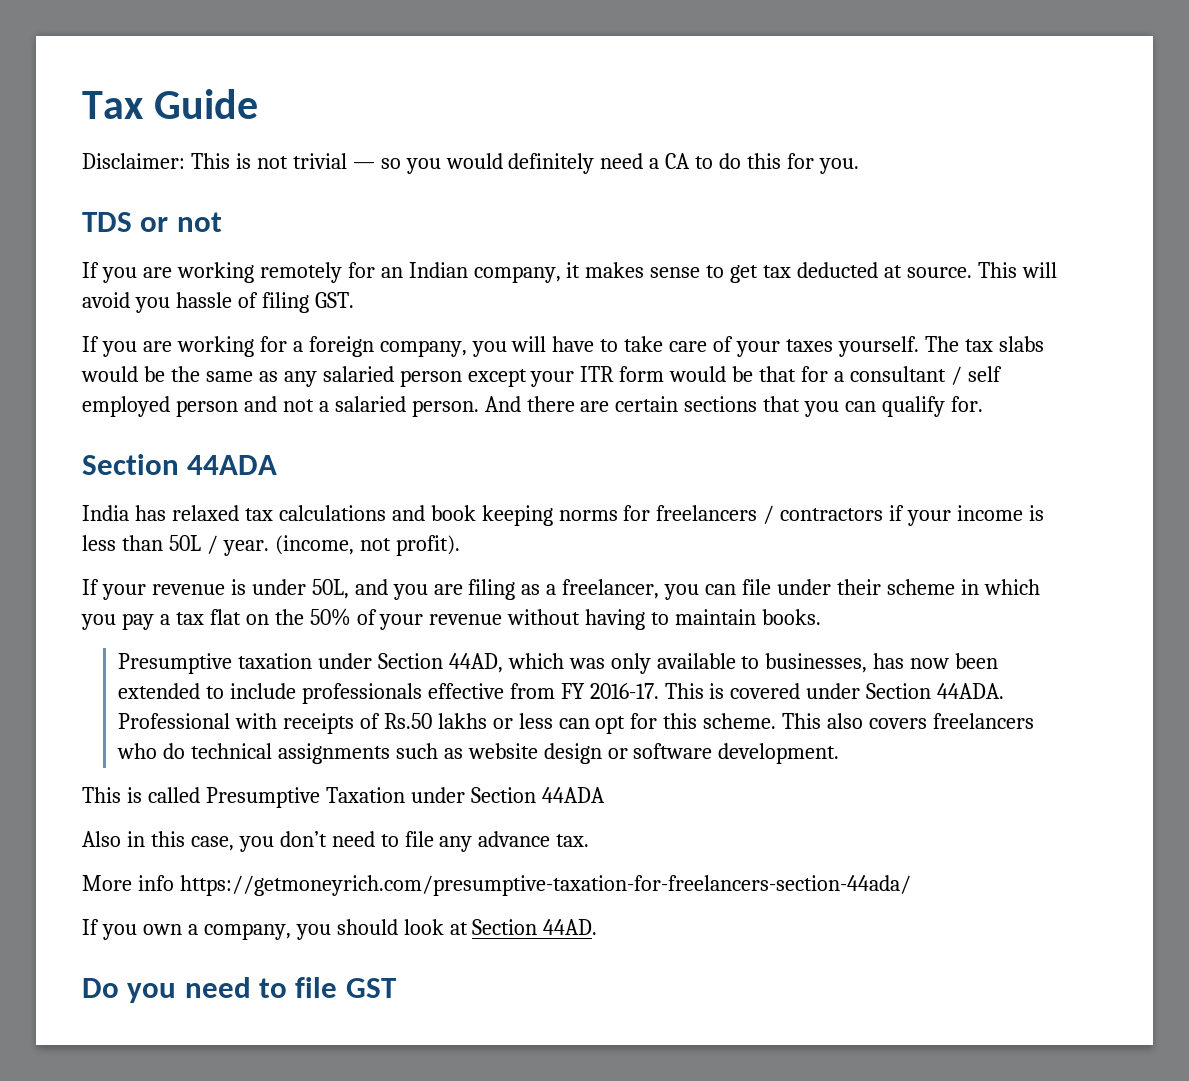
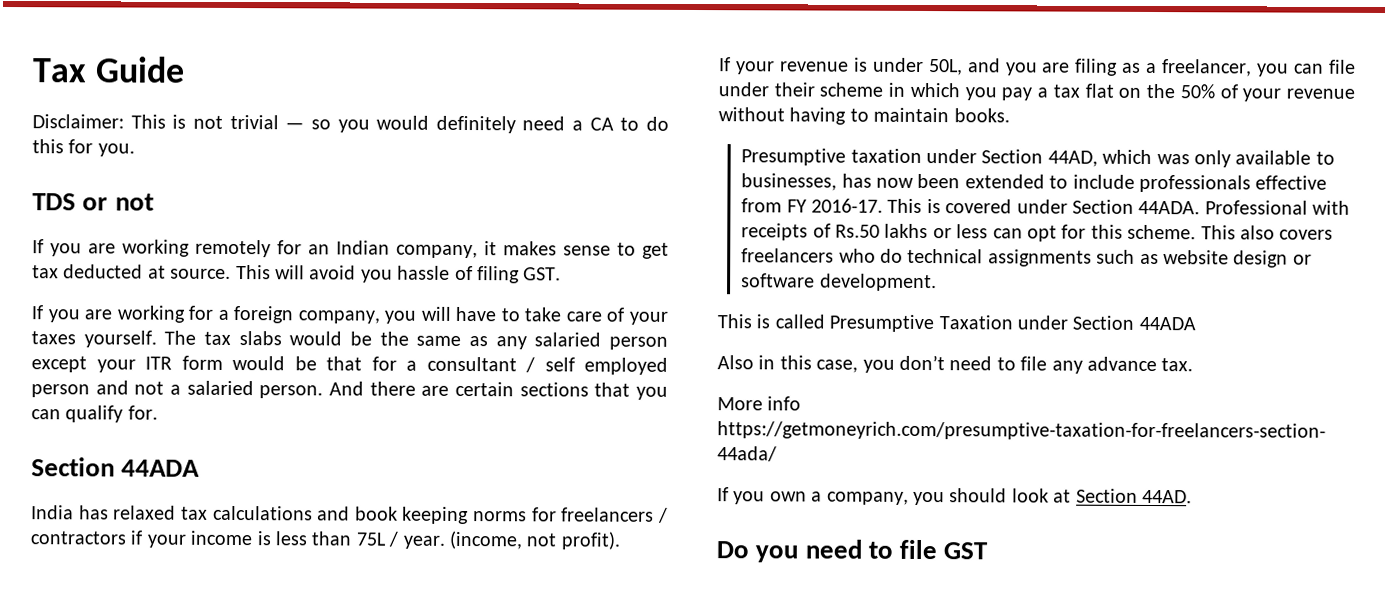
- India has relaxed tax calculations and book keeping norms for freelancers / contractors if your income is less than 50L / year.
+ India has relaxed tax calculations and book keeping norms for freelancers / contractors if your income is less than 75L / year.

